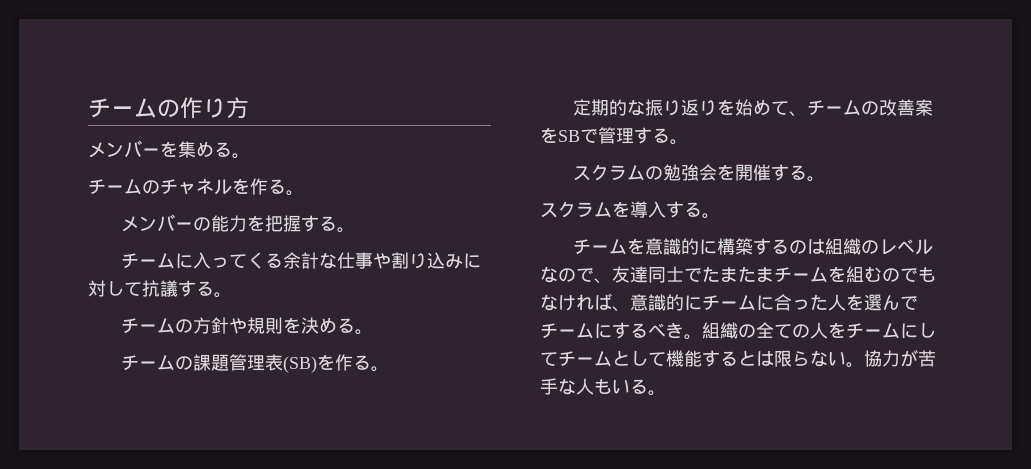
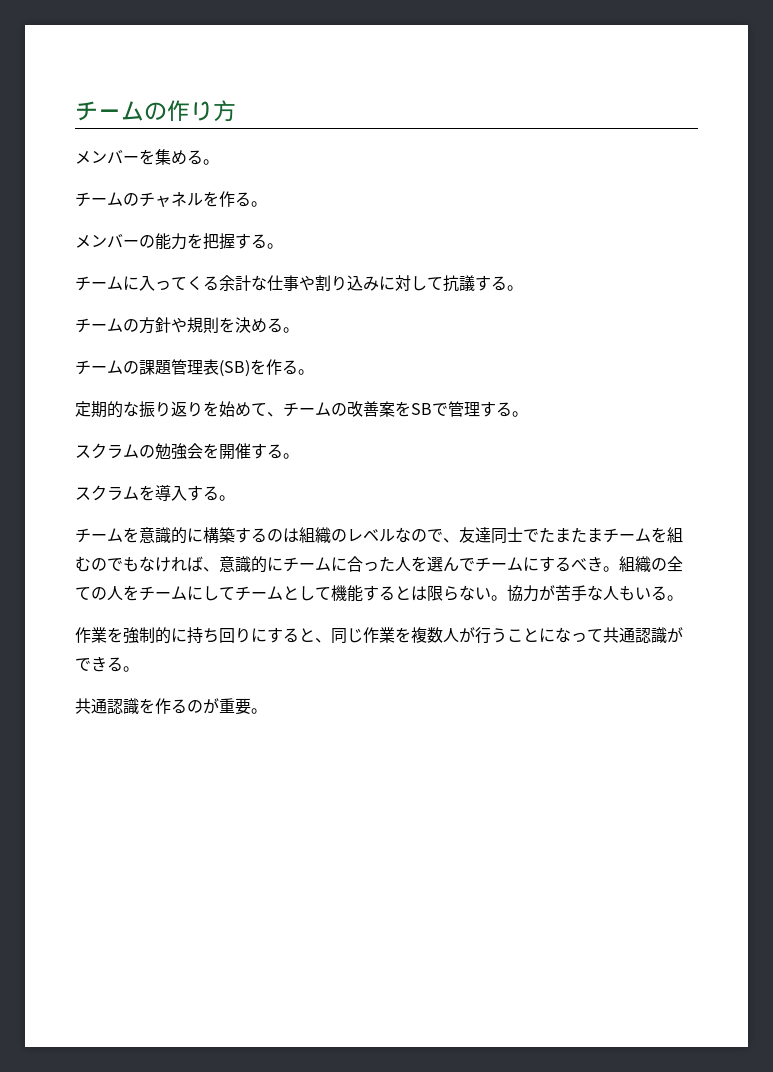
+ 作業を強制的に持ち回りにすると、同じ作業を複数人が行うことになって共通認識ができる。
+ 共通認識を作るのが重要。

